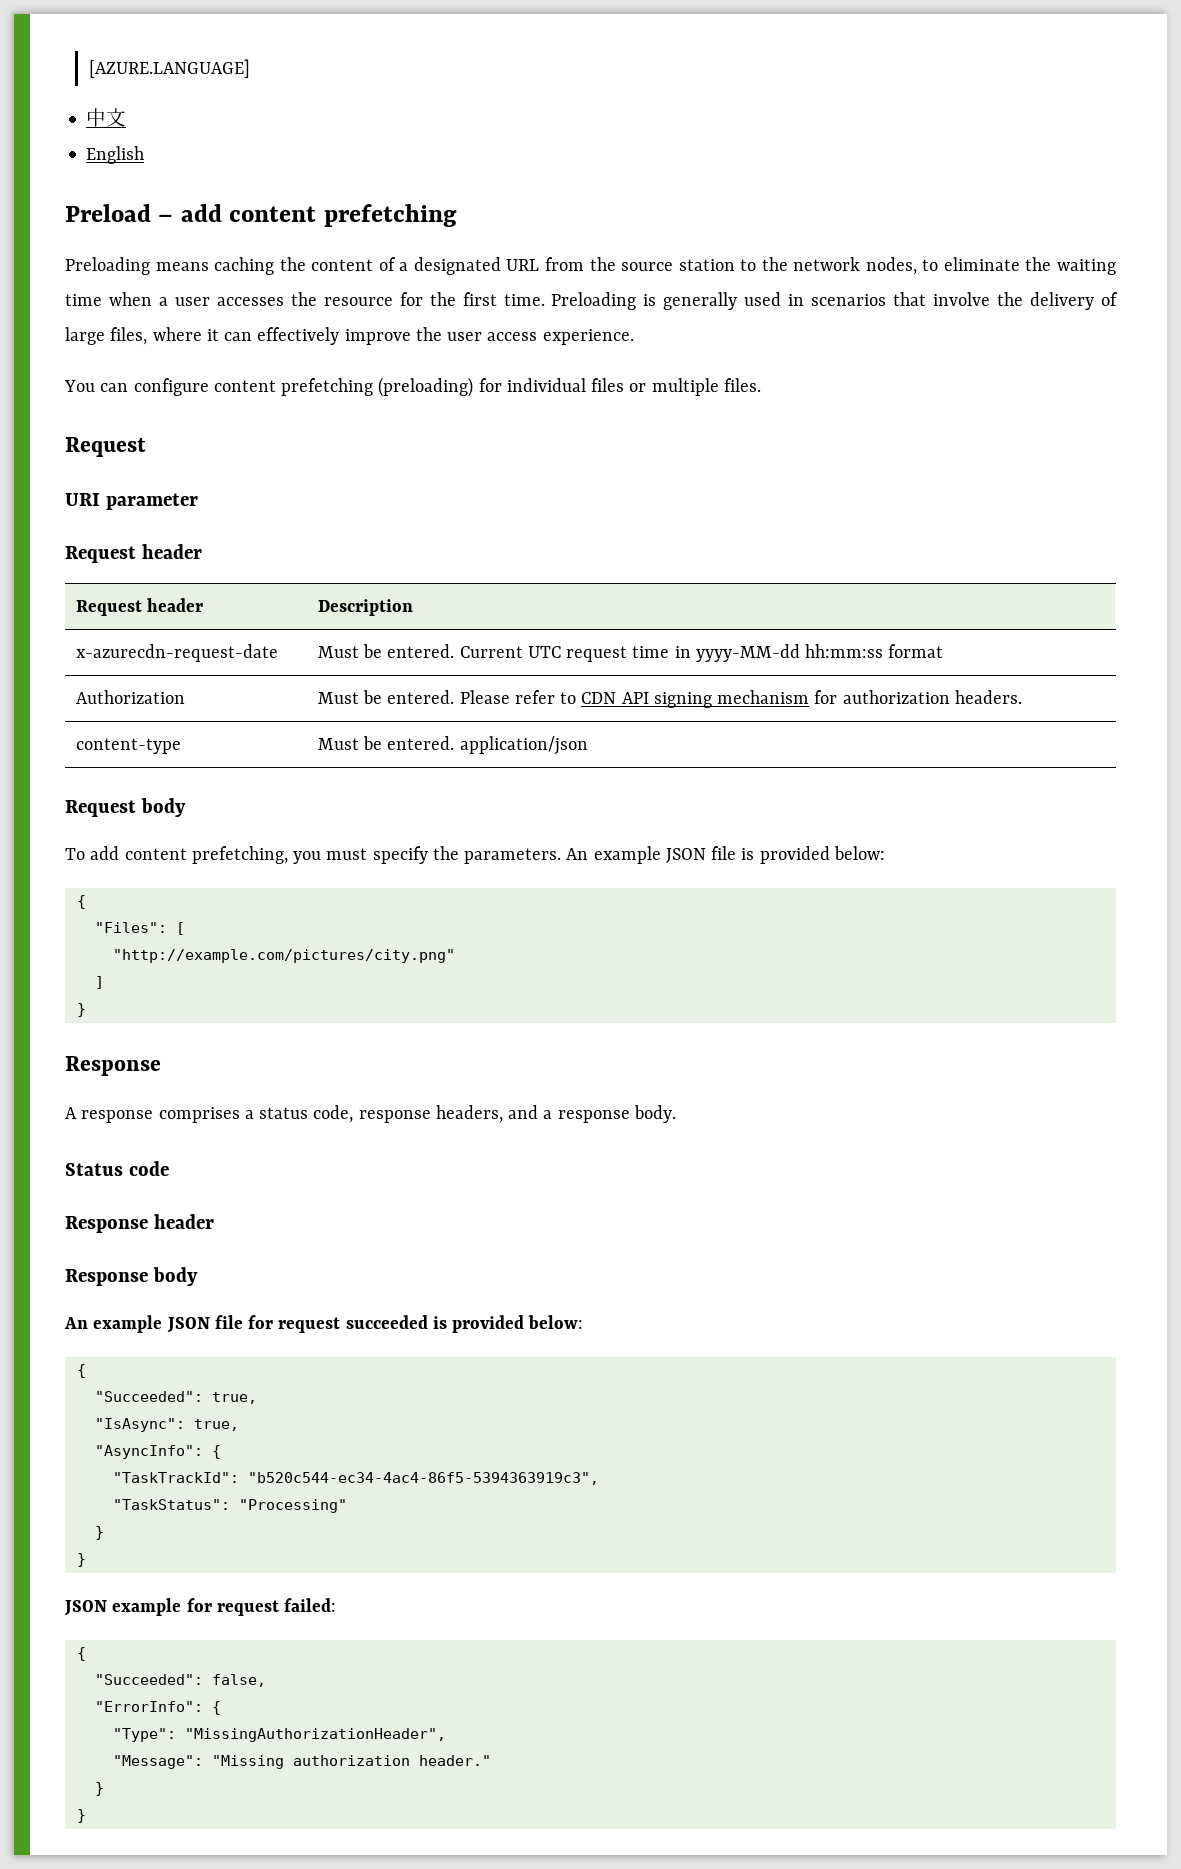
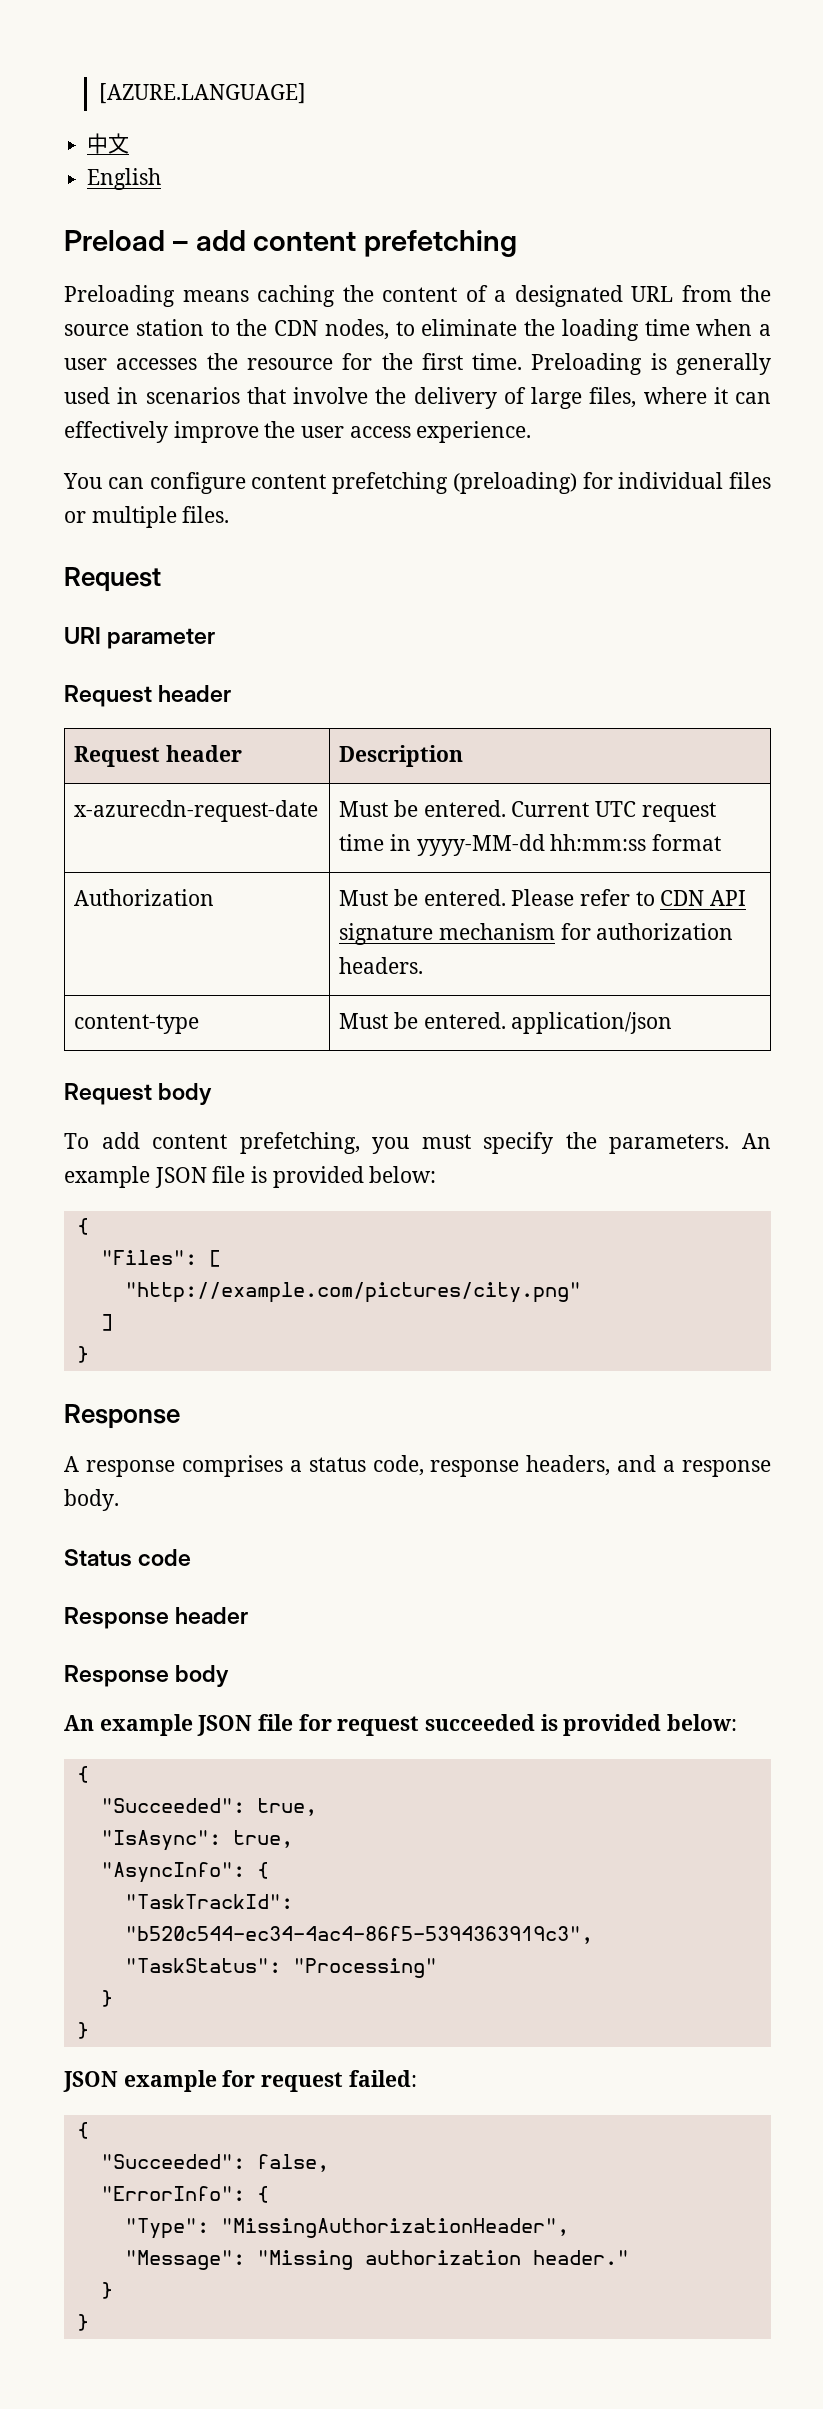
- Preloading means caching the content of a designated URL from the source station to the network nodes, to eliminate the waiting time when a user accesses the resource for the first time.
+ Preloading means caching the content of a designated URL from the source station to the CDN nodes, to eliminate the loading time when a user accesses the resource for the first time.
- Authorization | Must be entered. Please refer to CDN API signing mechanism for authorization headers.
+ Authorization | Must be entered. Please refer to CDN API signature mechanism for authorization headers.

